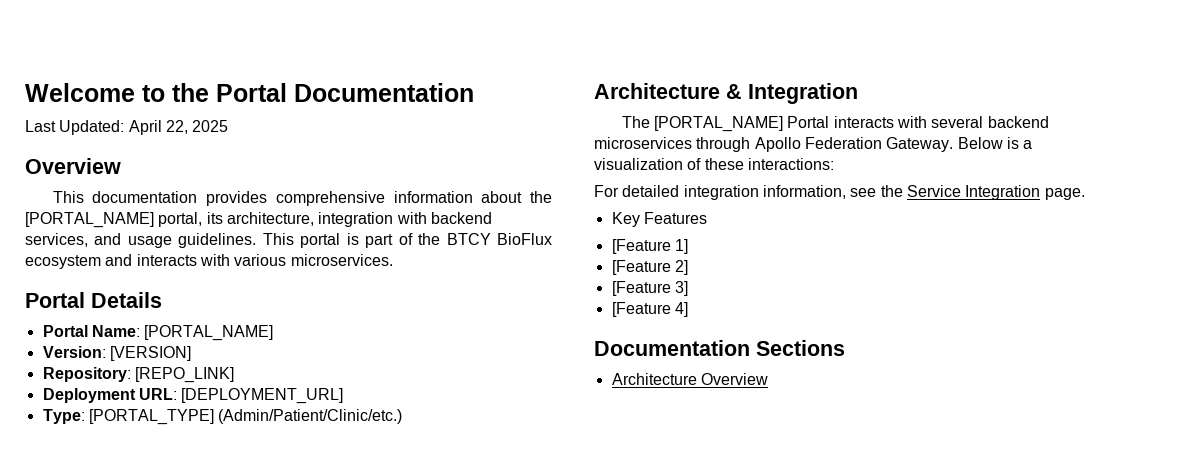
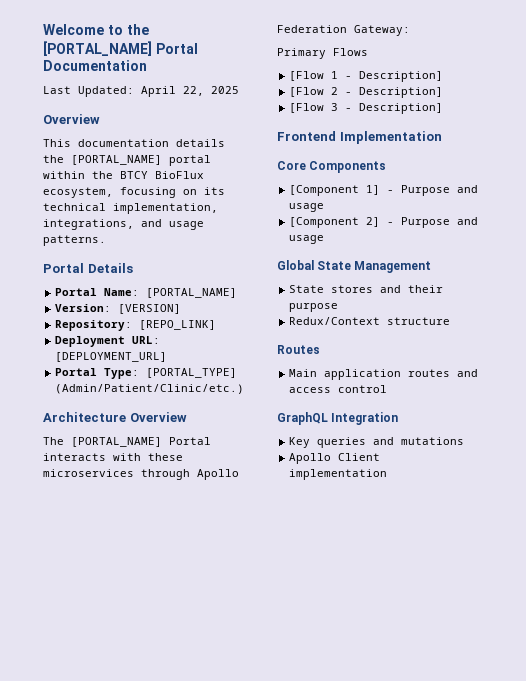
- Welcome to the Portal Documentation
+ Welcome to the [PORTAL_NAME] Portal Documentation
- This documentation provides comprehensive information about the [PORTAL_NAME] portal, its architecture, integration with backend services, and usage guidelines. This portal is part of the BTCY BioFlux ecosystem and interacts with various microservices.
+ This documentation details the [PORTAL_NAME] portal within the BTCY BioFlux ecosystem, focusing on its technical implementation, integrations, and usage patterns.
- Type: [PORTAL_TYPE] (Admin/Patient/Clinic/etc.)
+ Portal Type: [PORTAL_TYPE] (Admin/Patient/Clinic/etc.)
- Architecture & Integration
+ Architecture Overview
- The [PORTAL_NAME] Portal interacts with several backend microservices through Apollo Federation Gateway. Below is a visualization of these interactions:
- For detailed integration information, see the Service Integration page.
+ The [PORTAL_NAME] Portal interacts with these microservices through Apollo Federation Gateway:
+ Primary Flows
+ [Flow 1 - Description]
+ [Flow 2 - Description]
+ [Flow 3 - Description]
+ Frontend Implementation
+ Core Components
+ [Component 1] - Purpose and usage
+ [Component 2] - Purpose and usage
+ Global State Management
+ State stores and their purpose
+ Redux/Context structure
+ Routes
+ Main application routes and access control
+ GraphQL Integration
- Key Features
- [Feature 1]
- [Feature 2]
- [Feature 3]
- [Feature 4]
- Documentation Sections
- Architecture Overview
+ Key queries and mutations
+ Apollo Client implementation

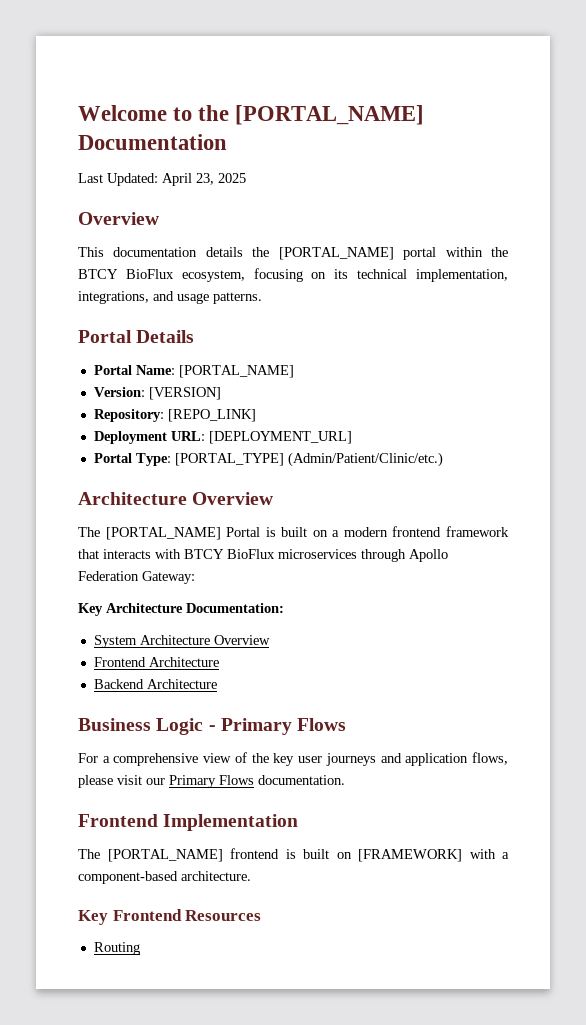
- Welcome to the [PORTAL_NAME] Portal Documentation
+ Welcome to the [PORTAL_NAME] Documentation
- Last Updated: April 22, 2025
+ Last Updated: April 23, 2025
- The [PORTAL_NAME] Portal interacts with these microservices through Apollo Federation Gateway:
+ The [PORTAL_NAME] Portal is built on a modern frontend framework that interacts with BTCY BioFlux microservices through Apollo Federation Gateway:
- Primary Flows
- [Flow 1 - Description]
- [Flow 2 - Description]
- [Flow 3 - Description]
+ Key Architecture Documentation:
+ System Architecture Overview
+ Frontend Architecture
+ Backend Architecture
+ Business Logic - Primary Flows
+ For a comprehensive view of the key user journeys and application flows, please visit our Primary Flows documentation.
  Frontend Implementation
- Core Components
- [Component 1] - Purpose and usage
- [Component 2] - Purpose and usage
- Global State Management
- State stores and their purpose
- Redux/Context structure
- Routes
- Main application routes and access control
- GraphQL Integration
- Key queries and mutations
- Apollo Client implementation
+ The [PORTAL_NAME] frontend is built on [FRAMEWORK] with a component-based architecture.
+ Key Frontend Resources
+ Routing

